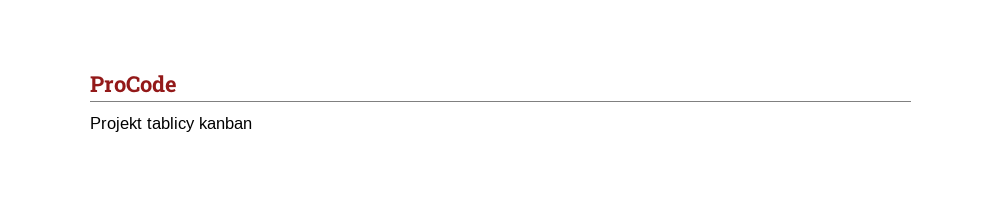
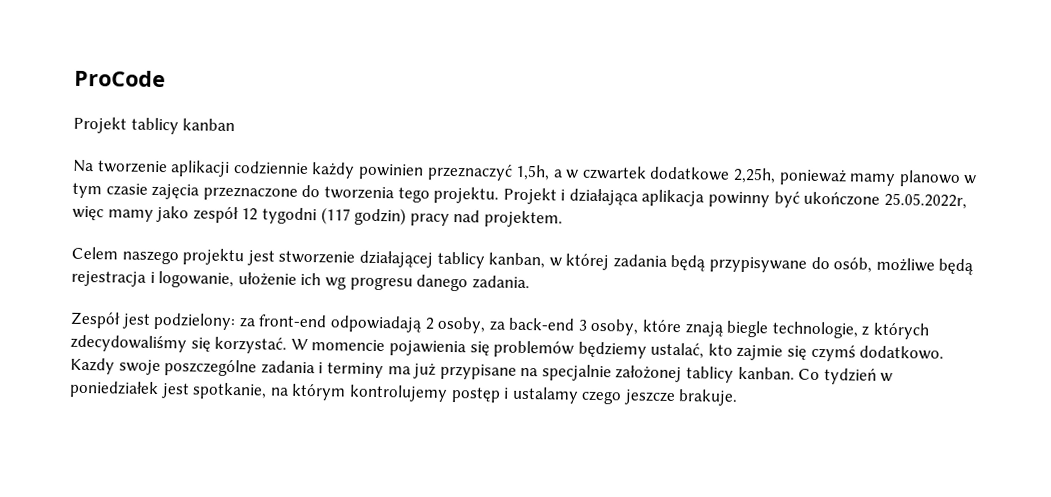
+ Na tworzenie aplikacji codziennie każdy powinien przeznaczyć 1,5h, a w czwartek dodatkowe 2,25h, ponieważ mamy planowo w tym czasie zajęcia przeznaczone do tworzenia tego projektu. Projekt i działająca aplikacja powinny być ukończone 25.05.2022r, więc mamy jako zespół 12 tygodni (117 godzin) pracy nad projektem.
+ Celem naszego projektu jest stworzenie działającej tablicy kanban, w której zadania będą przypisywane do osób, możliwe będą rejestracja i logowanie, ułożenie ich wg progresu danego zadania.
+ Zespół jest podzielony: za front-end odpowiadają 2 osoby, za back-end 3 osoby, które znają biegle technologie, z których zdecydowaliśmy się korzystać. W momencie pojawienia się problemów będziemy ustalać, kto zajmie się czymś dodatkowo. Kazdy swoje poszczególne zadania i terminy ma już przypisane na specjalnie założonej tablicy kanban. Co tydzień w poniedziałek jest spotkanie, na którym kontrolujemy postęp i ustalamy czego jeszcze brakuje.

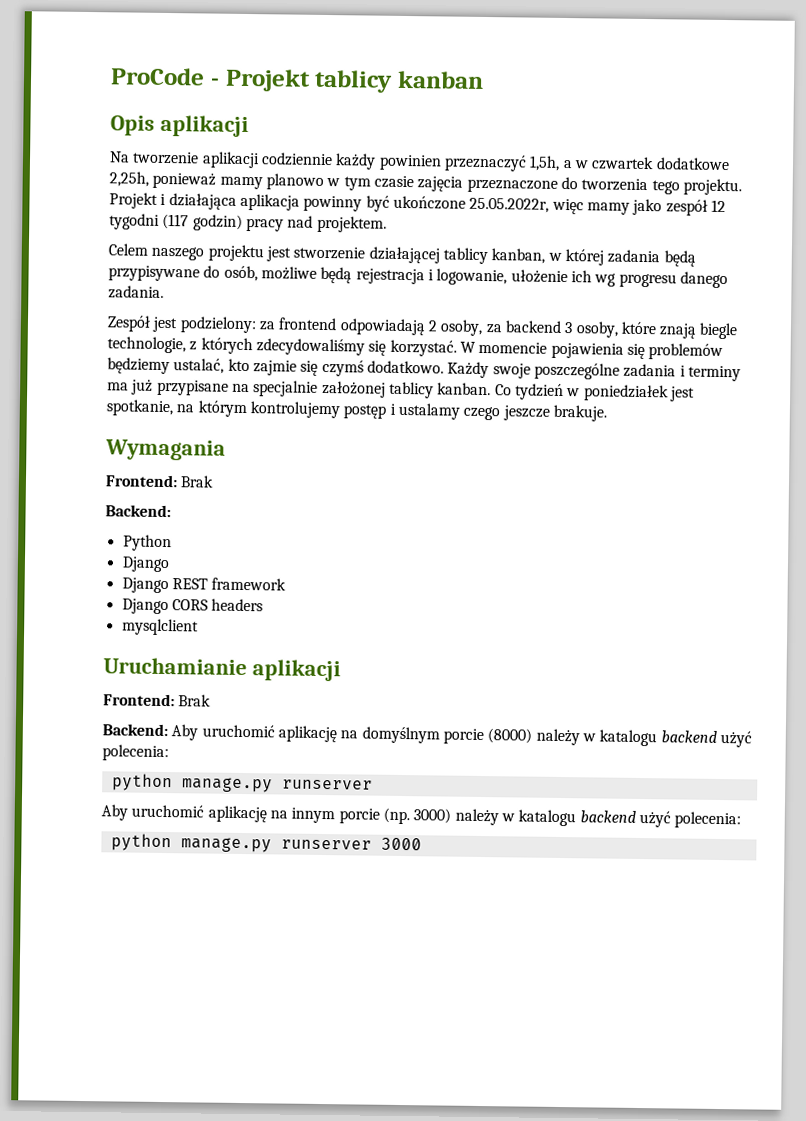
- ProCode
- Projekt tablicy kanban
+ ProCode - Projekt tablicy kanban
+ Opis aplikacji
- Zespół jest podzielony: za front-end odpowiadają 2 osoby, za back-end 3 osoby, które znają biegle technologie, z których zdecydowaliśmy się korzystać.
+ Zespół jest podzielony: za frontend odpowiadają 2 osoby, za backend 3 osoby, które znają biegle technologie, z których zdecydowaliśmy się korzystać.
- Kazdy swoje poszczególne zadania i terminy ma już przypisane na specjalnie założonej tablicy kanban.
+ Każdy swoje poszczególne zadania i terminy ma już przypisane na specjalnie założonej tablicy kanban.
+ Wymagania
+ Frontend: Brak
+ Backend:
+ Python
+ Django
+ Django REST framework
+ Django CORS headers
+ mysqlclient
+ Uruchamianie aplikacji
+ Frontend: Brak
+ Backend: Aby uruchomić aplikację na domyślnym porcie (8000) należy w katalogu backend użyć polecenia:
+ python manage.py runserver
+ Aby uruchomić aplikację na innym porcie (np. 3000) należy w katalogu backend użyć polecenia:
+ python manage.py runserver 3000

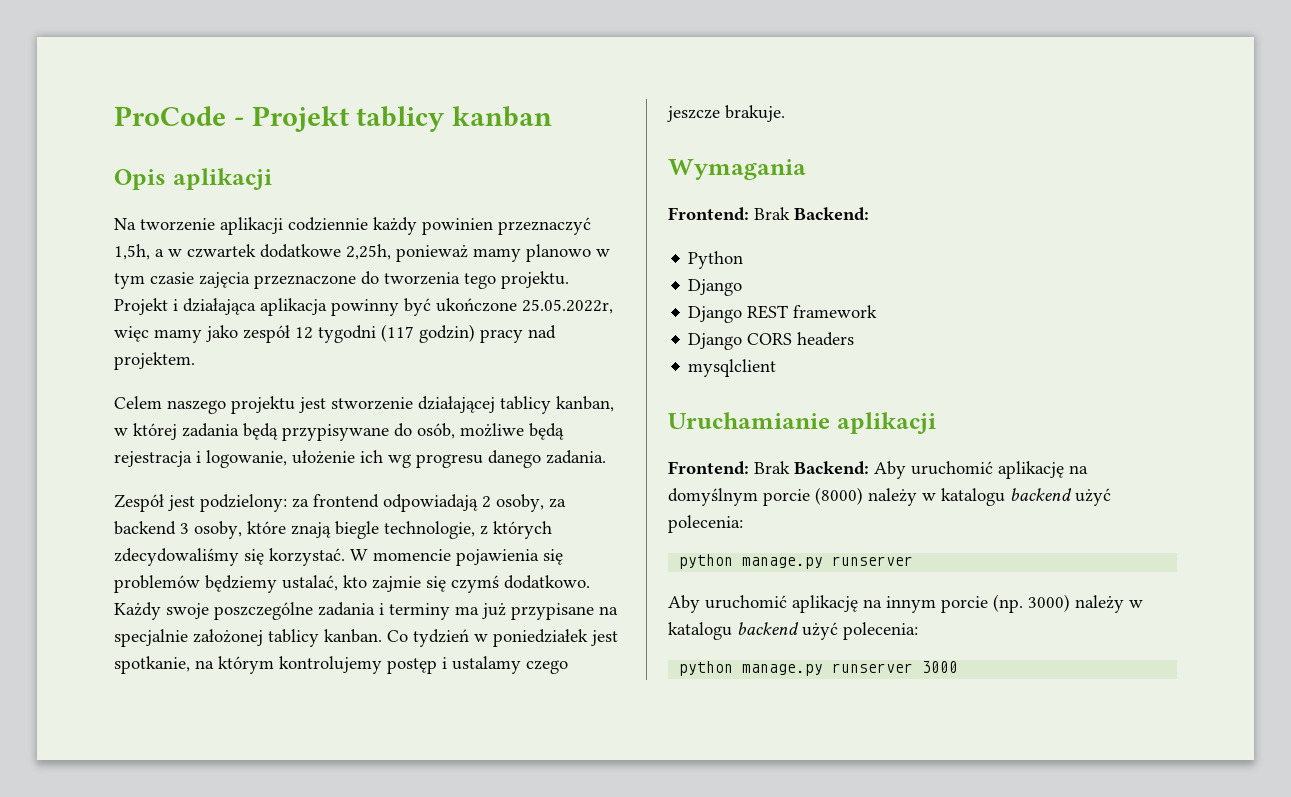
  Wymagania
- Frontend: Brak
- Backend:
+ Frontend: Brak Backend:
  Uruchamianie aplikacji
- Frontend: Brak
- Backend: Aby uruchomić aplikację na domyślnym porcie (8000) należy w katalogu backend użyć polecenia:
+ Frontend: Brak Backend: Aby uruchomić aplikację na domyślnym porcie (8000) należy w katalogu backend użyć polecenia:

